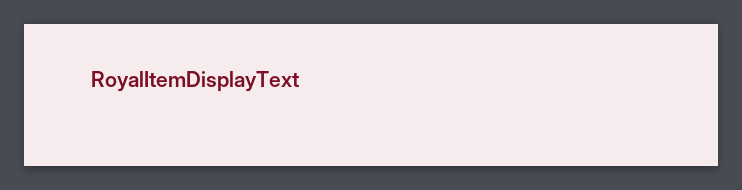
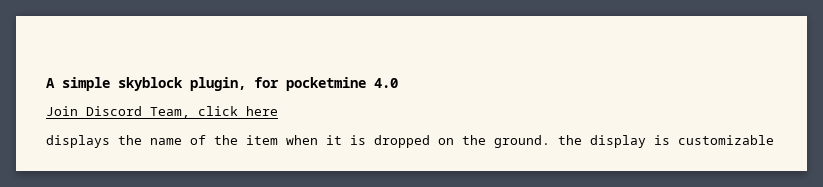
- RoyalItemDisplayText
+ A simple skyblock plugin, for pocketmine 4.0
+ Join Discord Team, click here
+ displays the name of the item when it is dropped on the ground. the display is customizable

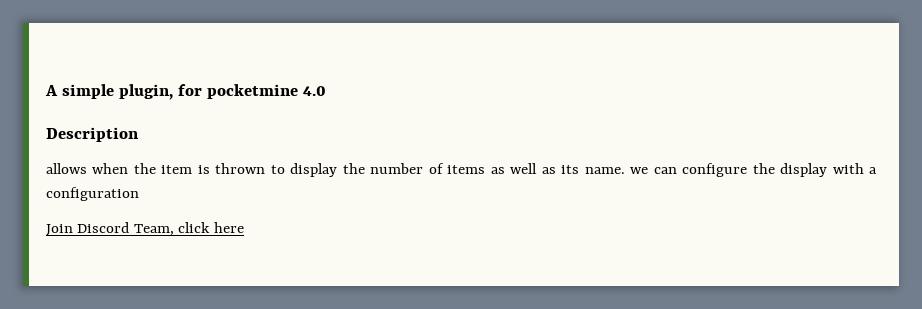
- A simple skyblock plugin, for pocketmine 4.0
+ A simple plugin, for pocketmine 4.0
+ Description
+ allows when the item is thrown to display the number of items as well as its name. we can configure the display with a configuration
- displays the name of the item when it is dropped on the ground. the display is customizable

